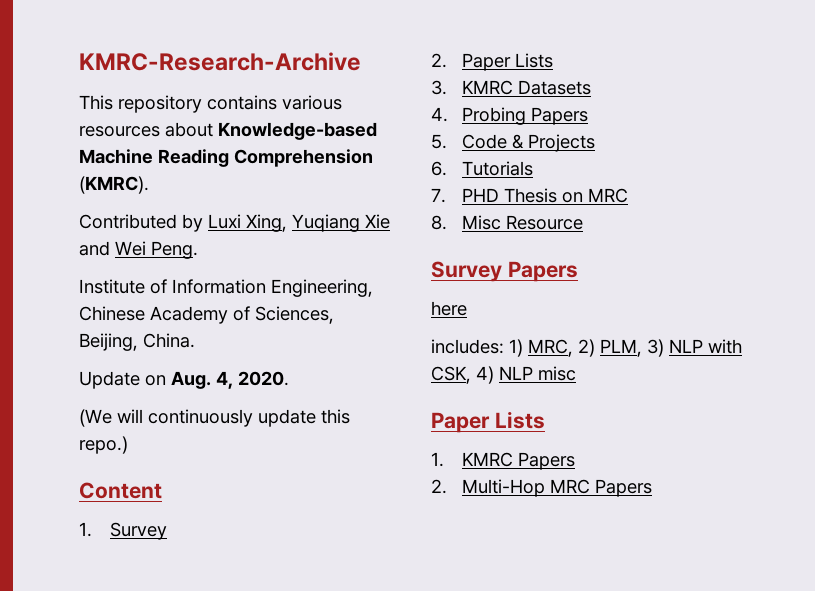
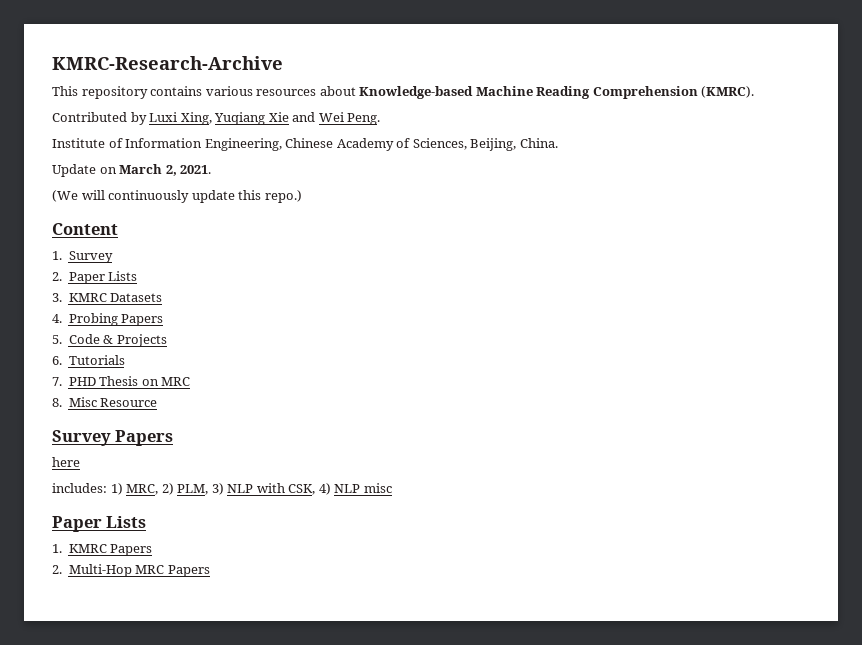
- Update on Aug. 4, 2020.
+ Update on March 2, 2021.

